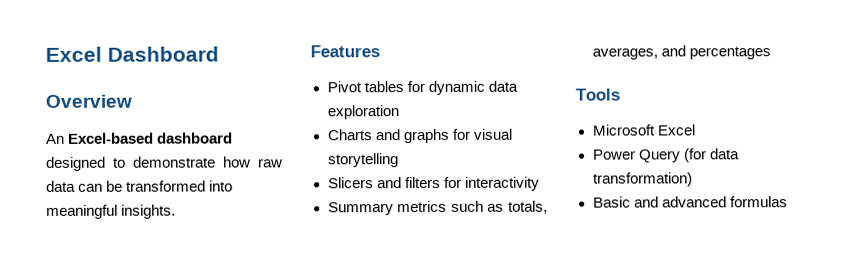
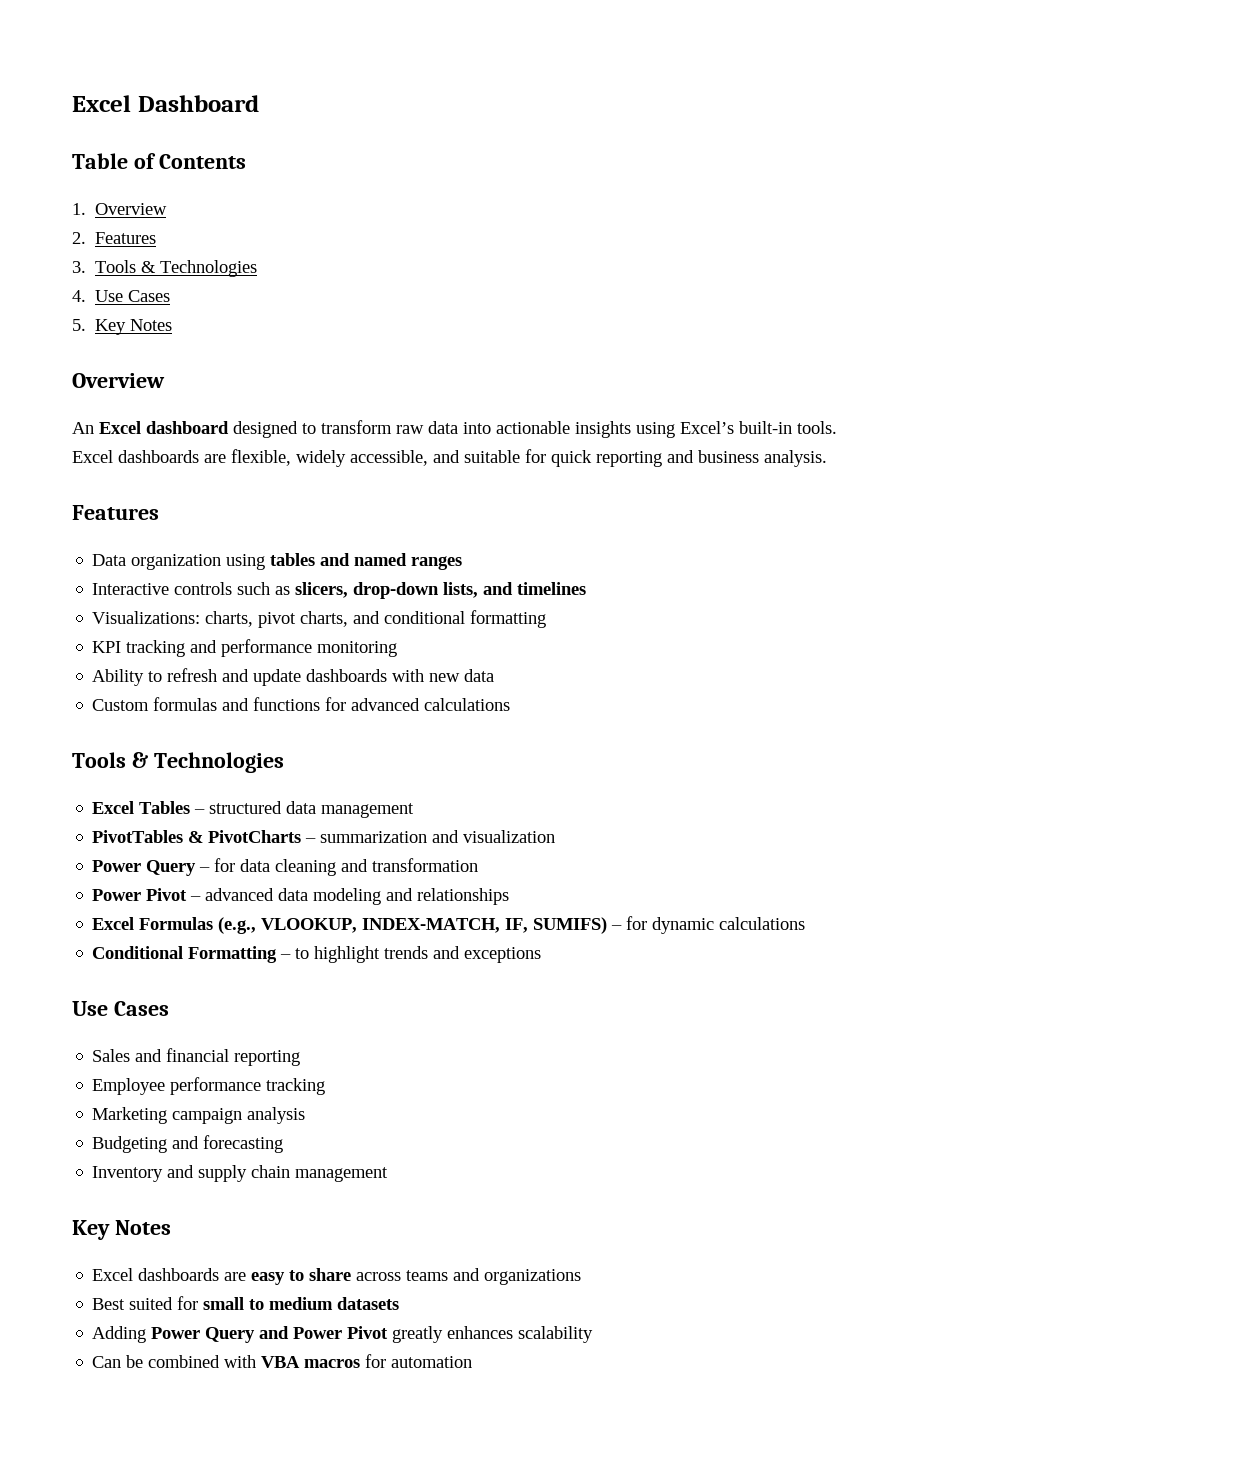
+ Table of Contents
+ 1. Overview
+ 2. Features
+ 3. Tools & Technologies
+ 4. Use Cases
+ 5. Key Notes
- An Excel-based dashboard designed to demonstrate how raw data can be transformed into meaningful insights.
+ An Excel dashboard designed to transform raw data into actionable insights using Excel’s built-in tools.
+ Excel dashboards are flexible, widely accessible, and suitable for quick reporting and business analysis.
  Features
- Pivot tables for dynamic data exploration
- Charts and graphs for visual storytelling
- Slicers and filters for interactivity
- Summary metrics such as totals, averages, and percentages
- Tools
- Microsoft Excel
- Power Query (for data transformation)
- Basic and advanced formulas
+ Data organization using tables and named ranges
+ Interactive controls such as slicers, drop-down lists, and timelines
+ Visualizations: charts, pivot charts, and conditional formatting
+ KPI tracking and performance monitoring
+ Ability to refresh and update dashboards with new data
+ Custom formulas and functions for advanced calculations
+ Tools & Technologies
+ Excel Tables – structured data management
+ PivotTables & PivotCharts – summarization and visualization
+ Power Query – for data cleaning and transformation
+ Power Pivot – advanced data modeling and relationships
+ Excel Formulas (e.g., VLOOKUP, INDEX-MATCH, IF, SUMIFS) – for dynamic calculations
+ Conditional Formatting – to highlight trends and exceptions
+ Use Cases
+ Sales and financial reporting
+ Employee performance tracking
+ Marketing campaign analysis
+ Budgeting and forecasting
+ Inventory and supply chain management
+ Key Notes
+ Excel dashboards are easy to share across teams and organizations
+ Best suited for small to medium datasets
+ Adding Power Query and Power Pivot greatly enhances scalability
+ Can be combined with VBA macros for automation

